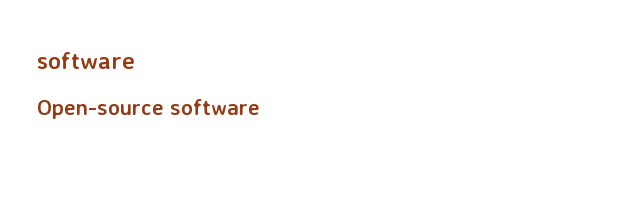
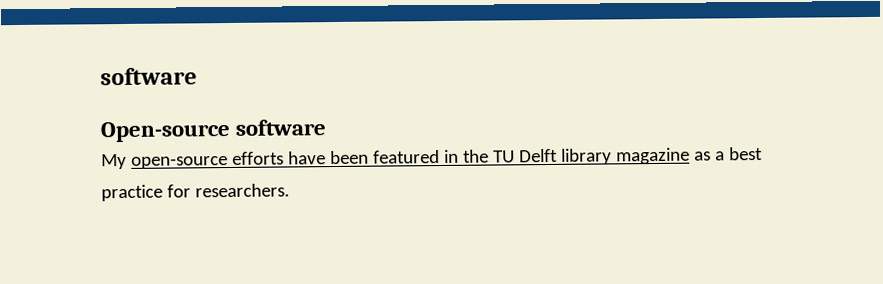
+ My open-source efforts have been featured in the TU Delft library magazine as a best practice for researchers.

